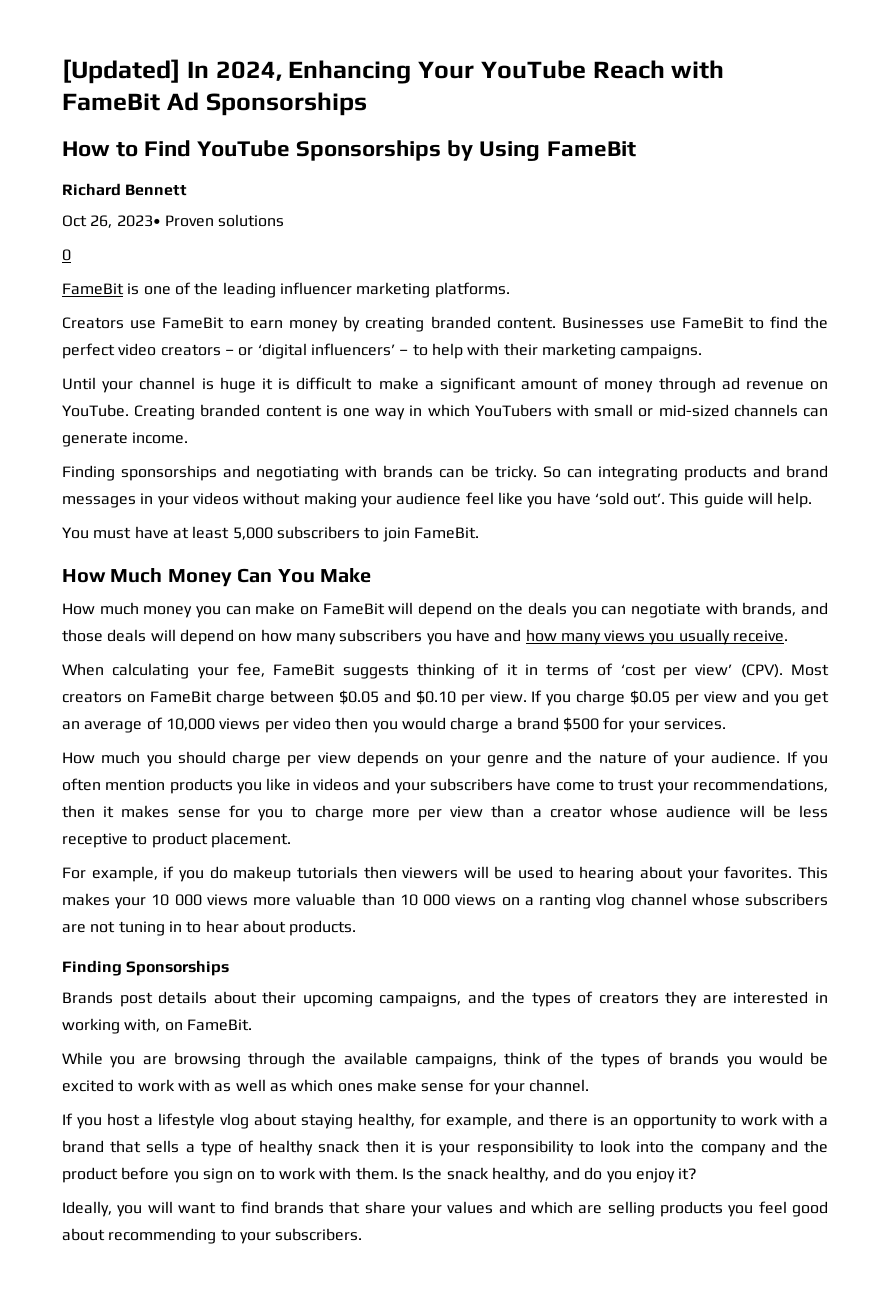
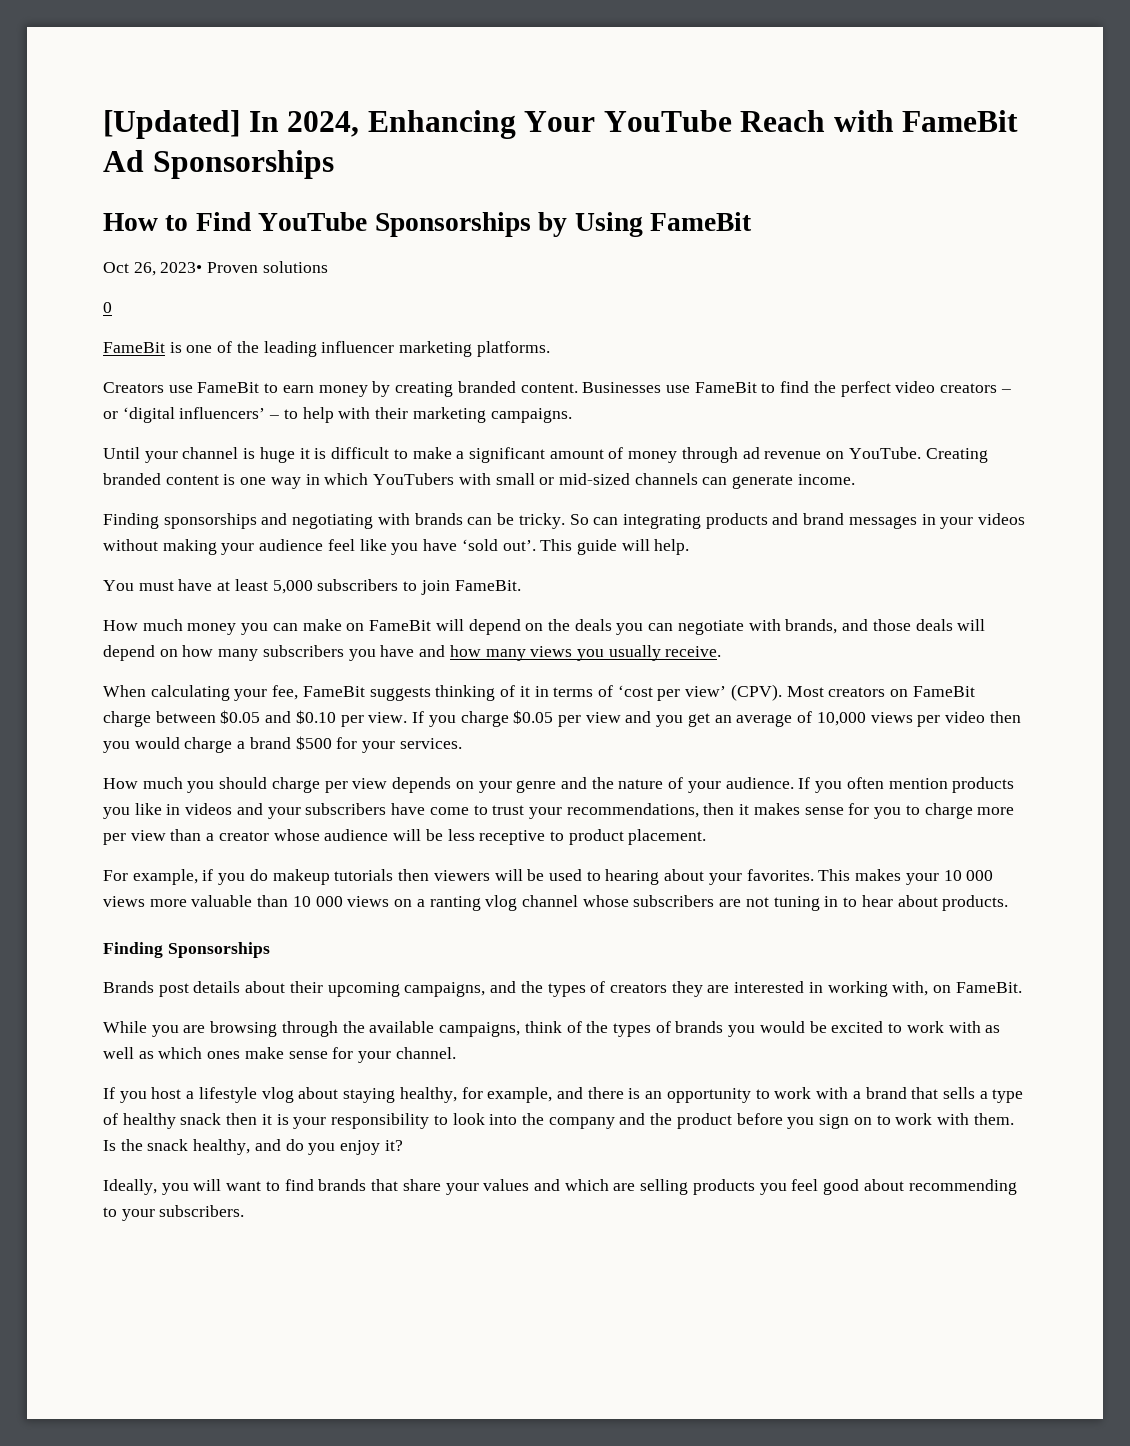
- Richard Bennett
- How Much Money Can You Make

